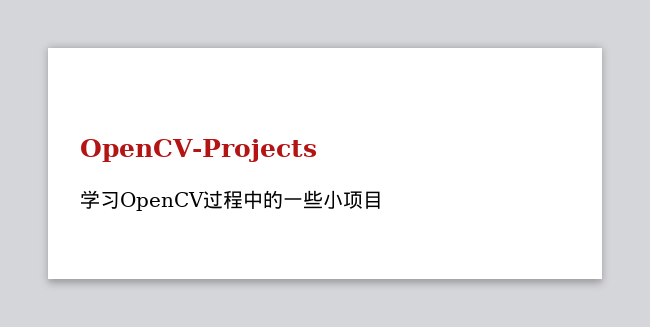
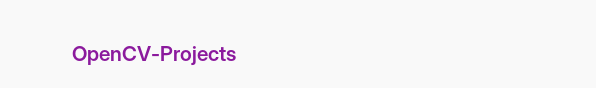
- 学习OpenCV过程中的一些小项目

